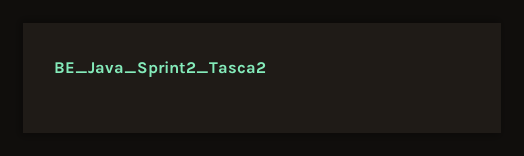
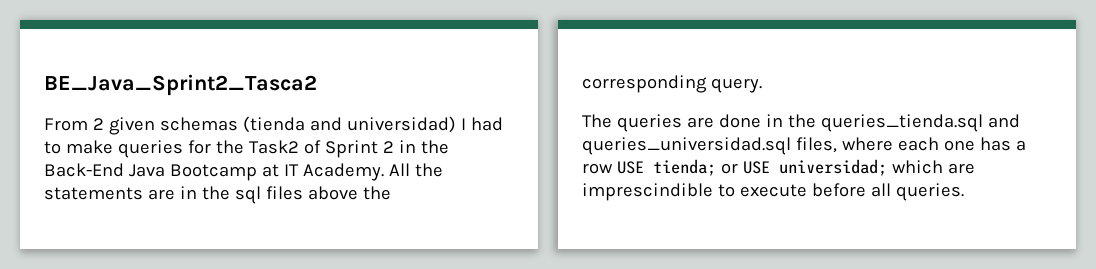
+ From 2 given schemas (tienda and universidad) I had to make queries for the Task2 of Sprint 2 in the Back-End Java Bootcamp at IT Academy. All the statements are in the sql files above the corresponding query.
+ The queries are done in the queries_tienda.sql and queries_universidad.sql files, where each one has a row USE tienda; or USE universidad; which are imprescindible to execute before all queries.

